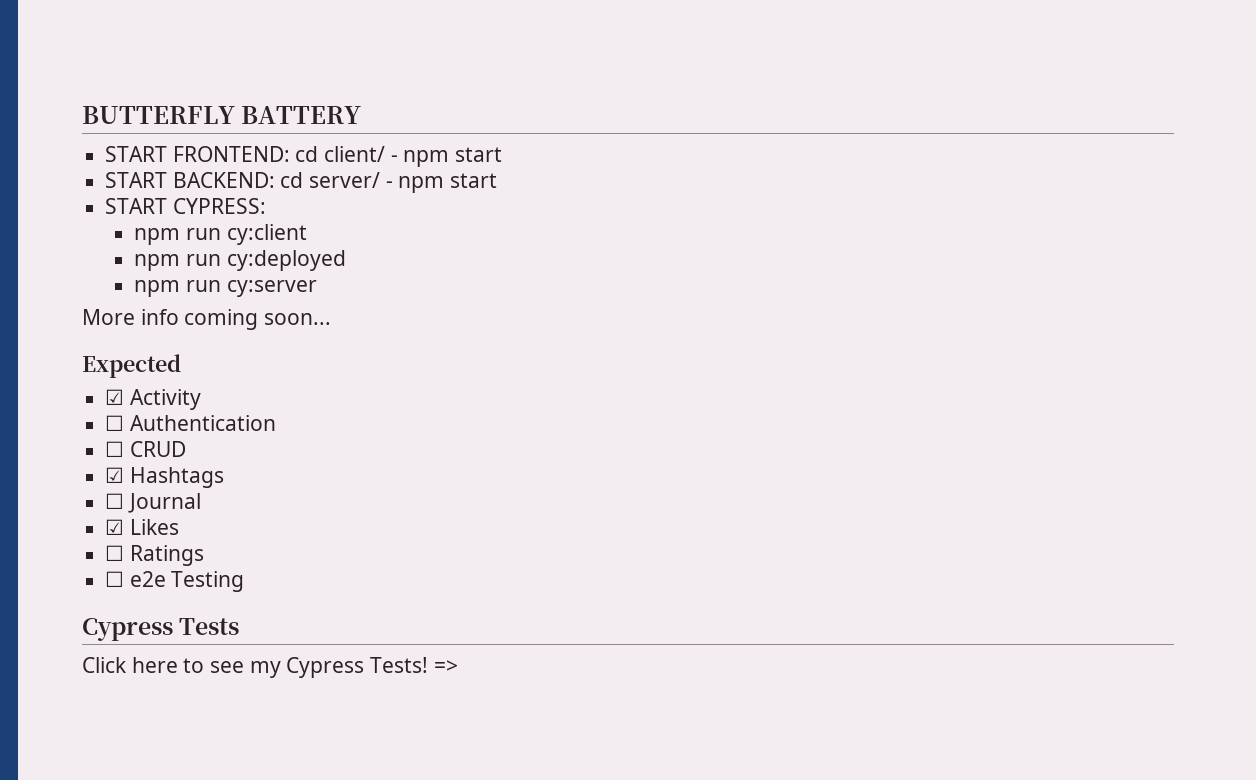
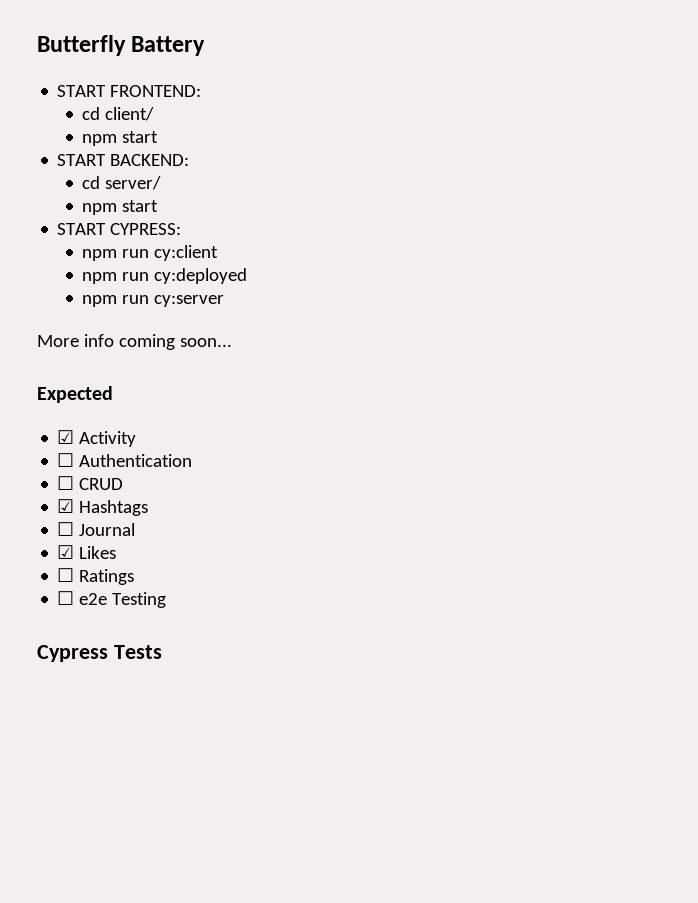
- BUTTERFLY BATTERY
+ Butterfly Battery
- START FRONTEND: cd client/ - npm start
+ START FRONTEND:
+ cd client/
+ npm start
- START BACKEND: cd server/ - npm start
+ START BACKEND:
+ cd server/
+ npm start
- Click here to see my Cypress Tests! =>

